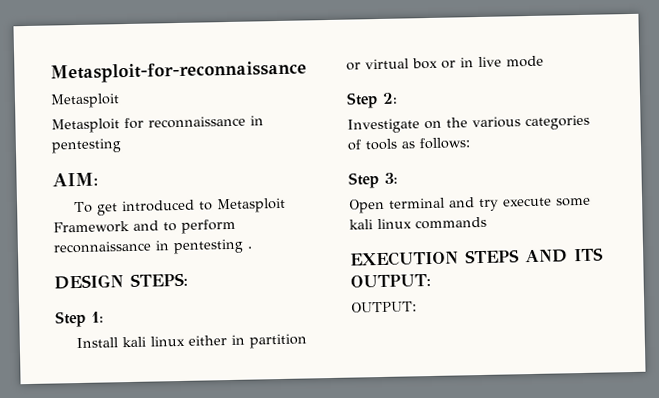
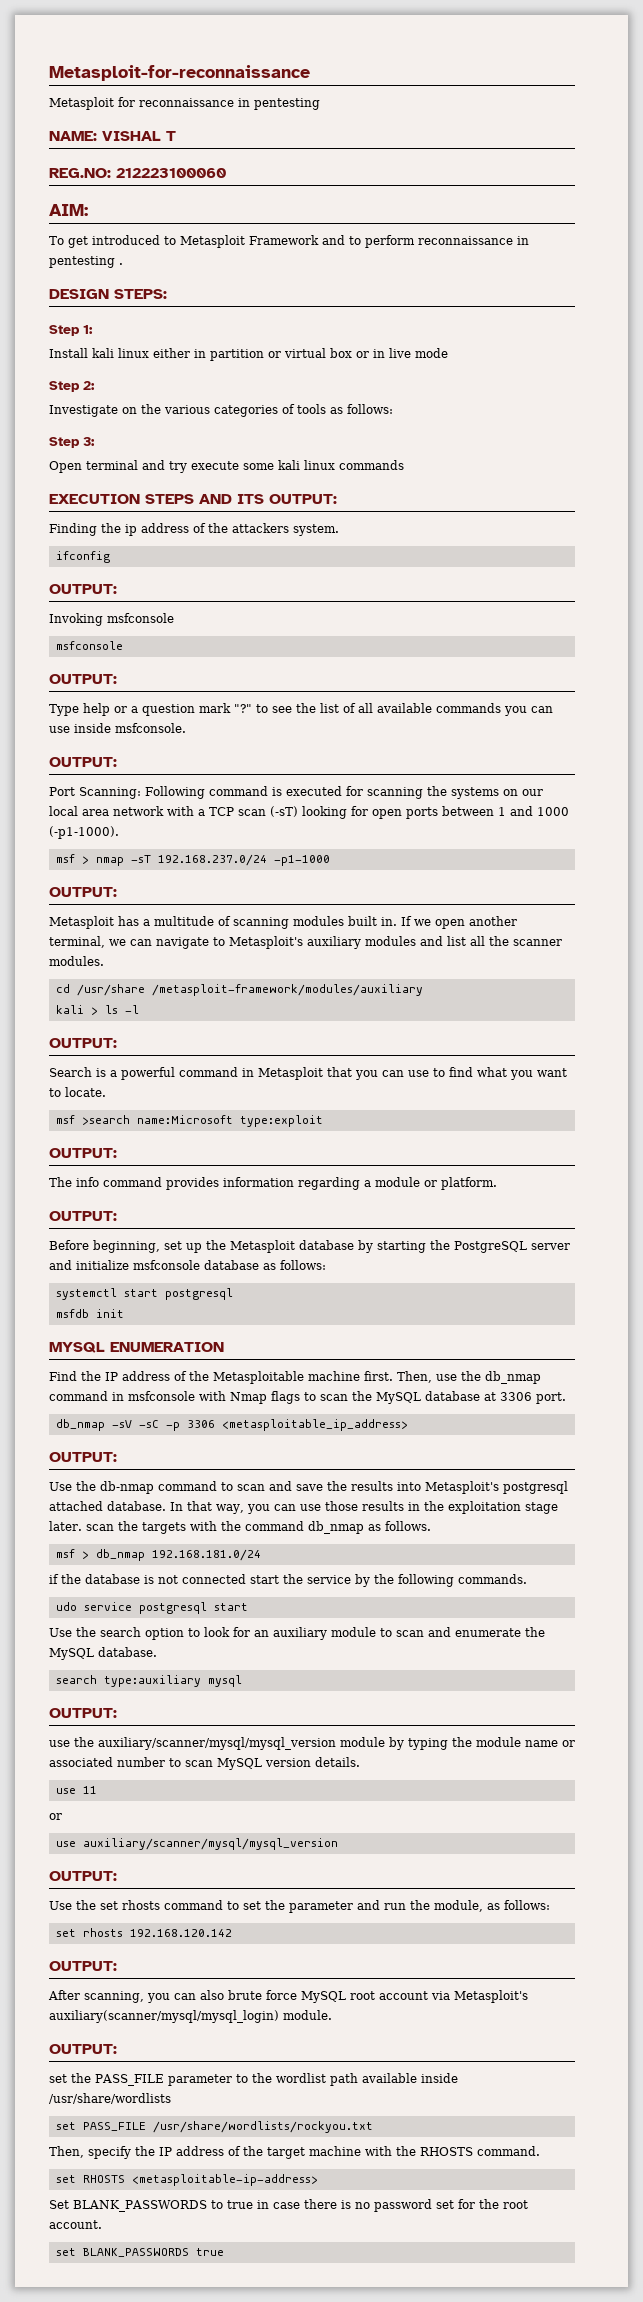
  Metasploit-for-reconnaissance
- Metasploit
+ NAME: VISHAL T
+ REG.NO: 212223100060
  EXECUTION STEPS AND ITS OUTPUT:
+ Finding the ip address of the attackers system.
+ ifconfig
  OUTPUT:
+ Invoking msfconsole
+ msfconsole
+ OUTPUT:
+ Type help or a question mark "?" to see the list of all available commands you can use inside msfconsole.
+ OUTPUT:
+ Port Scanning: Following command is executed for scanning the systems on our local area network with a TCP scan (-sT) looking for open ports between 1 and 1000 (-p1-1000).
+ msf > nmap -sT 192.168.237.0/24 -p1-1000
+ OUTPUT:
+ Metasploit has a multitude of scanning modules built in. If we open another terminal, we can navigate to Metasploit's auxiliary modules and list all the scanner modules.
+ cd /usr/share /metasploit-framework/modules/auxiliary
+ kali > ls -l
+ OUTPUT:
+ Search is a powerful command in Metasploit that you can use to find what you want to locate.
+ msf >search name:Microsoft type:exploit
+ OUTPUT:
+ The info command provides information regarding a module or platform.
+ OUTPUT:
+ Before beginning, set up the Metasploit database by starting the PostgreSQL server and initialize msfconsole database as follows:
+ systemctl start postgresql
+ msfdb init
+ MYSQL ENUMERATION
+ Find the IP address of the Metasploitable machine first. Then, use the db_nmap command in msfconsole with Nmap flags to scan the MySQL database at 3306 port.
+ db_nmap -sV -sC -p 3306 <metasploitable_ip_address>
+ OUTPUT:
+ Use the db-nmap command to scan and save the results into Metasploit's postgresql attached database. In that way, you can use those results in the exploitation stage later. scan the targets with the command db_nmap as follows.
+ msf > db_nmap 192.168.181.0/24
+ if the database is not connected start the service by the following commands.
+ udo service postgresql start
+ Use the search option to look for an auxiliary module to scan and enumerate the MySQL database.
+ search type:auxiliary mysql
+ OUTPUT:
+ use the auxiliary/scanner/mysql/mysql_version module by typing the module name or associated number to scan MySQL version details.
+ use 11
+ or
+ use auxiliary/scanner/mysql/mysql_version
+ OUTPUT:
+ Use the set rhosts command to set the parameter and run the module, as follows:
+ set rhosts 192.168.120.142
+ OUTPUT:
+ After scanning, you can also brute force MySQL root account via Metasploit's auxiliary(scanner/mysql/mysql_login) module.
+ OUTPUT:
+ set the PASS_FILE parameter to the wordlist path available inside /usr/share/wordlists
+ set PASS_FILE /usr/share/wordlists/rockyou.txt
+ Then, specify the IP address of the target machine with the RHOSTS command.
+ set RHOSTS <metasploitable-ip-address>
+ Set BLANK_PASSWORDS to true in case there is no password set for the root account.
+ set BLANK_PASSWORDS true

